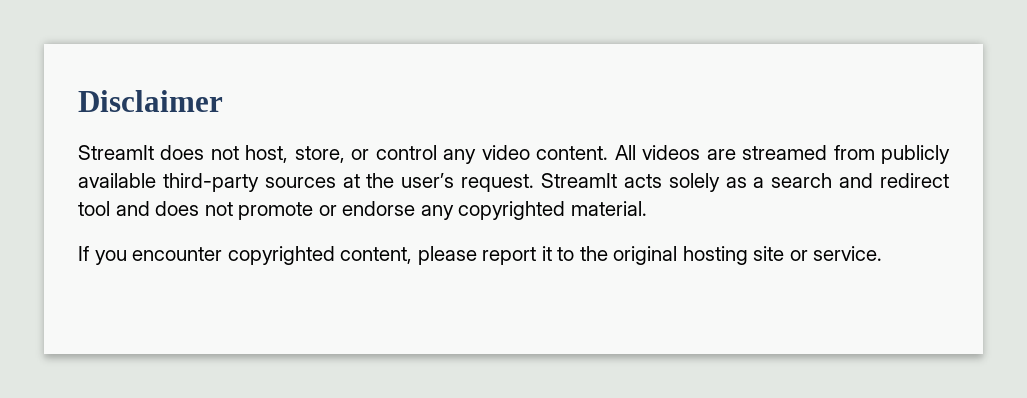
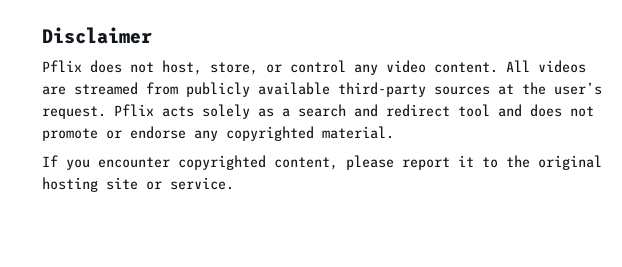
- StreamIt does not host, store, or control any video content.
+ Pflix does not host, store, or control any video content.
- StreamIt acts solely as a search and redirect tool and does not promote or endorse any copyrighted material.
+ Pflix acts solely as a search and redirect tool and does not promote or endorse any copyrighted material.

